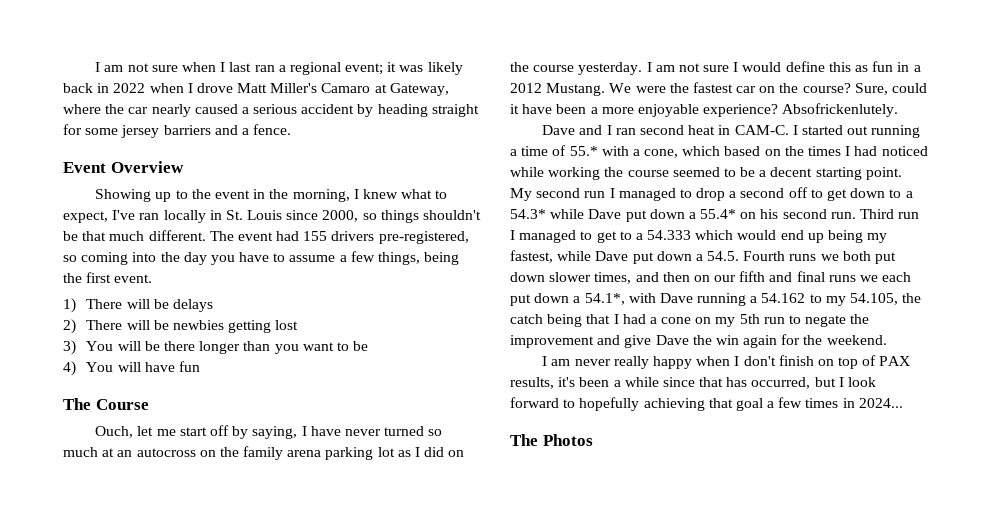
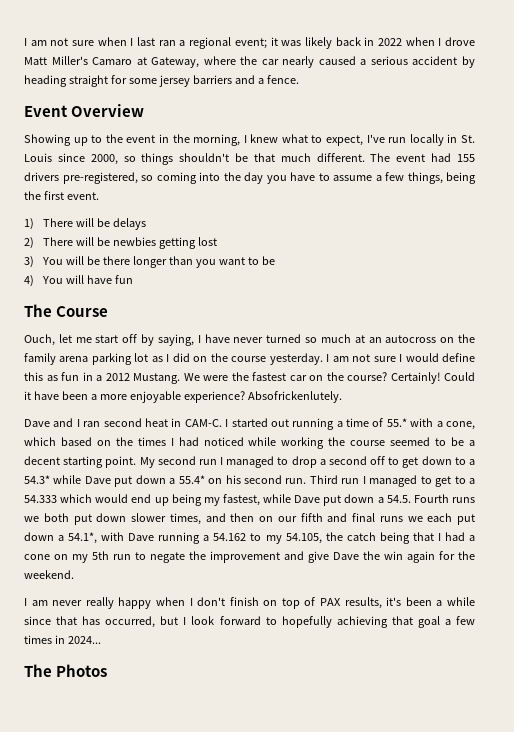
- Showing up to the event in the morning, I knew what to expect, I've ran locally in St. Louis since 2000, so things shouldn't be that much different.
+ Showing up to the event in the morning, I knew what to expect, I've run locally in St. Louis since 2000, so things shouldn't be that much different.
- Sure, could it have been a more enjoyable experience?
+ Certainly! Could it have been a more enjoyable experience?

